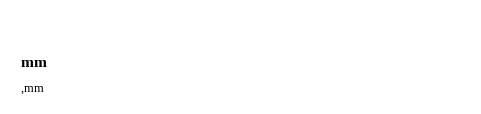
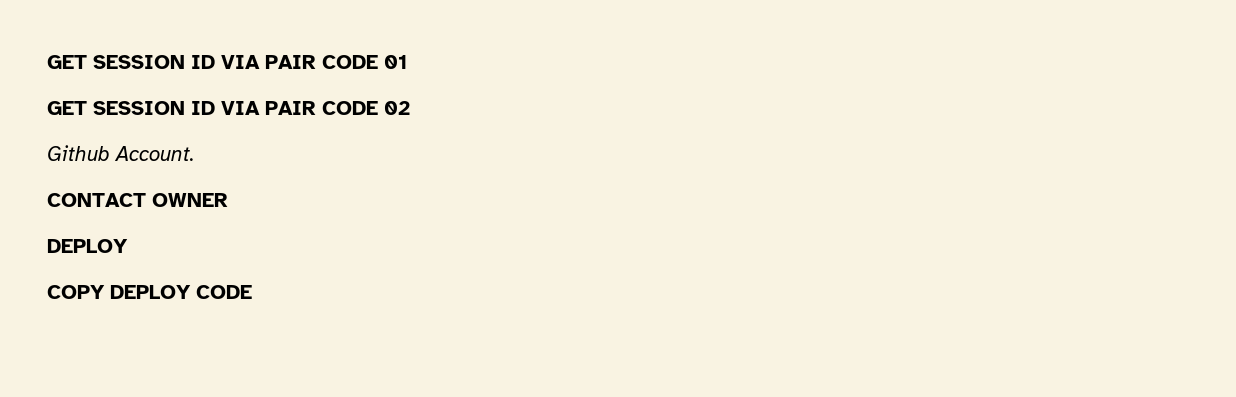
- mm
- ,mm
+ GET SESSION ID VIA PAIR CODE 01
+ GET SESSION ID VIA PAIR CODE 02
+ Github Account.
+ CONTACT OWNER
+ DEPLOY
+ COPY DEPLOY CODE

